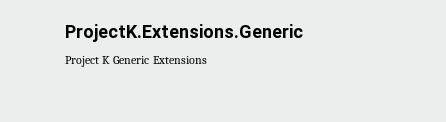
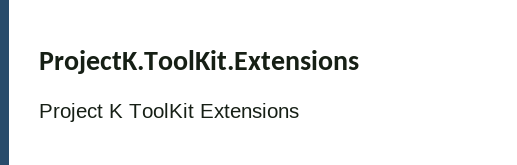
- ProjectK.Extensions.Generic
+ ProjectK.ToolKit.Extensions
- Project K Generic Extensions
+ Project K ToolKit Extensions

